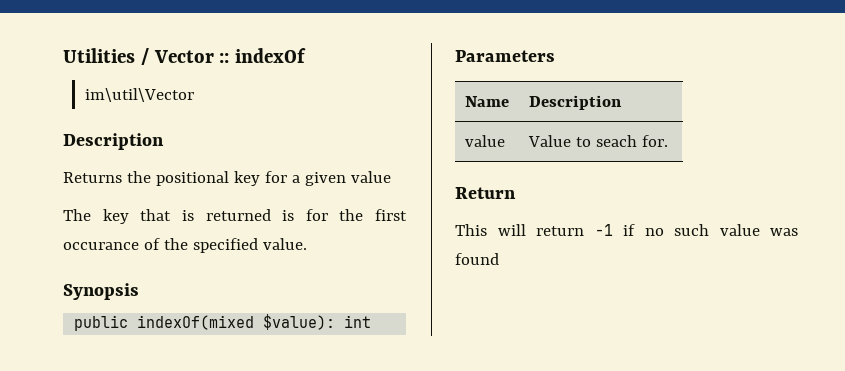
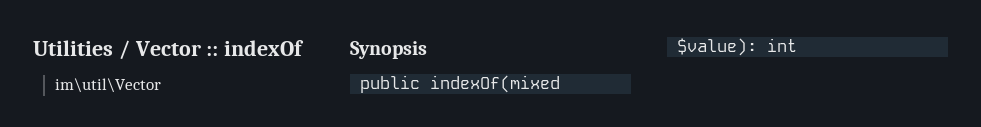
  im\util\Vector
- Description
- Returns the positional key for a given value
- The key that is returned is for the first occurance of the specified value.
- Parameters
- Name | Description
- value | Value to seach for.
- Return
- This will return -1 if no such value was found

